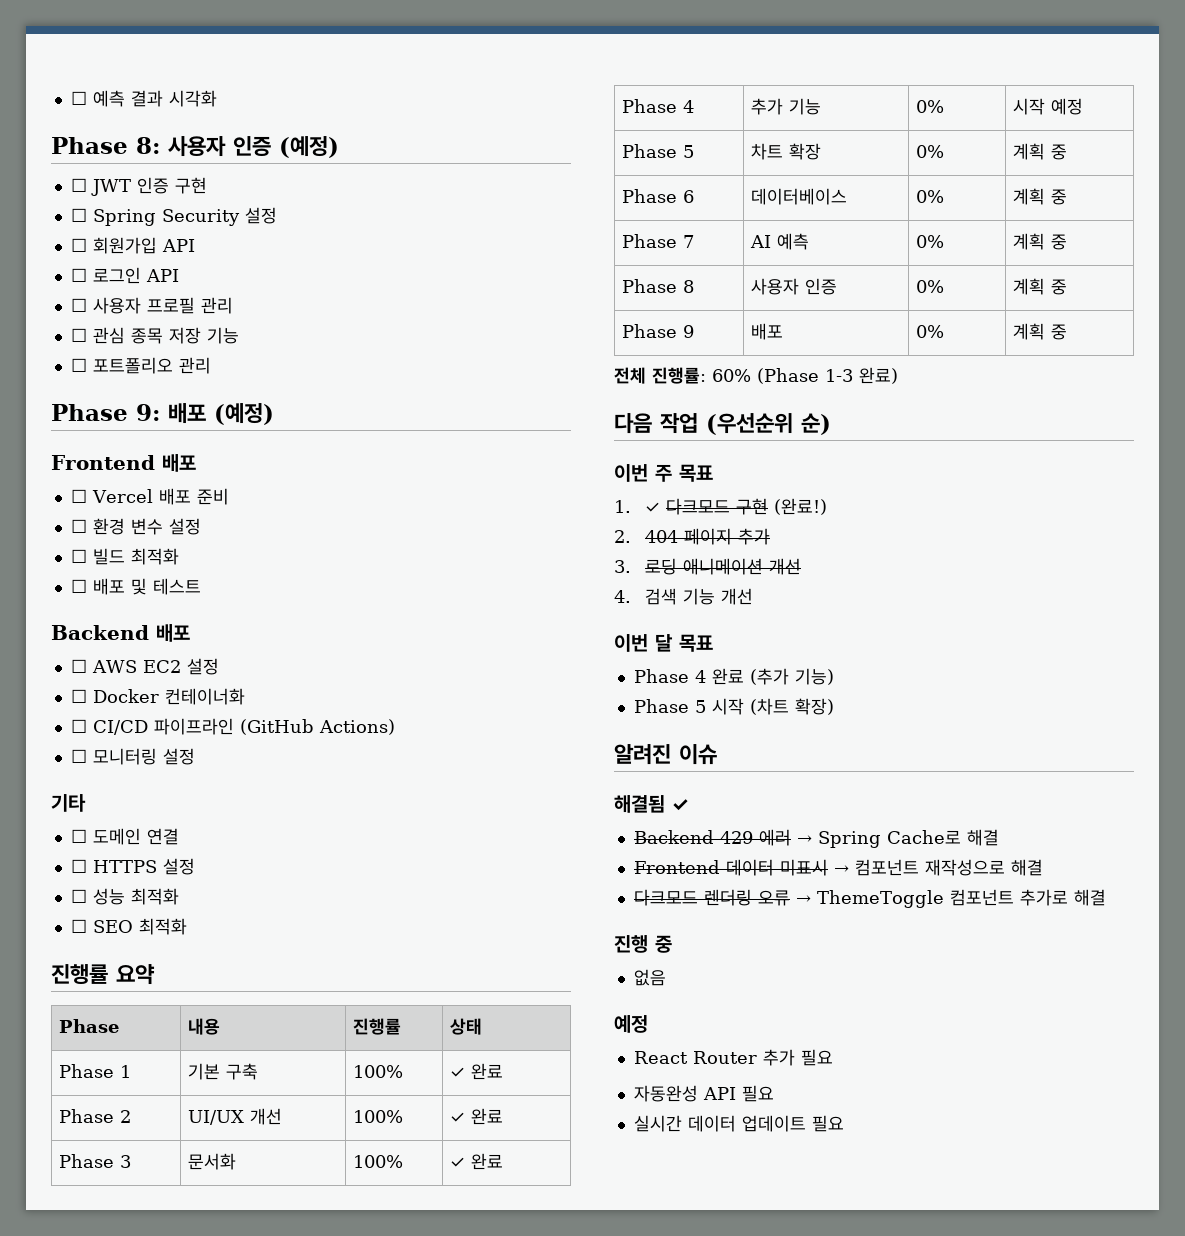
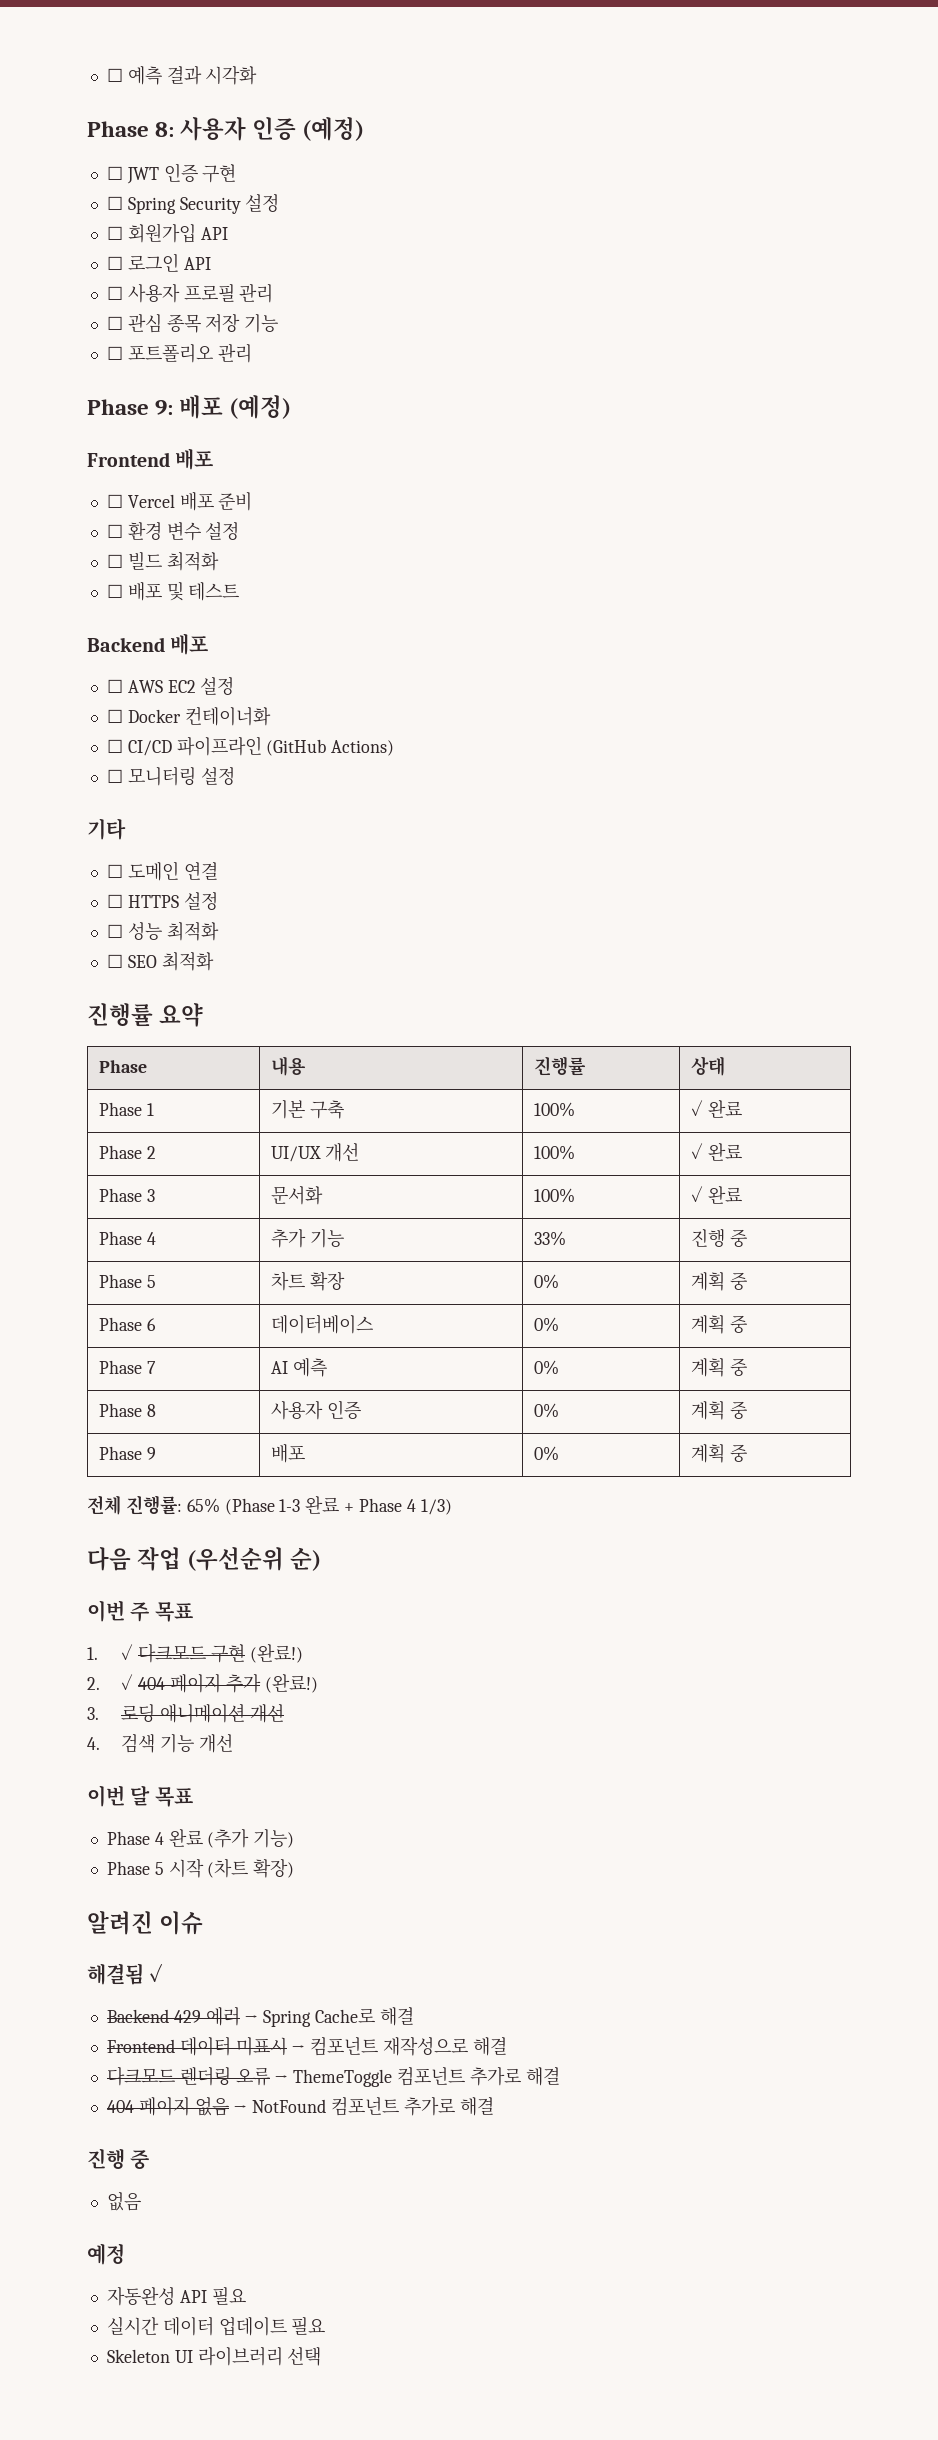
- Phase 4 | 추가 기능 | 0% | 시작 예정
+ Phase 4 | 추가 기능 | 33% | 진행 중
- 전체 진행률: 60% (Phase 1-3 완료)
+ 전체 진행률: 65% (Phase 1-3 완료 + Phase 4 1/3)
- 2. 404 페이지 추가
+ 2. ✓ 404 페이지 추가 (완료!)
+ 404 페이지 없음 → NotFound 컴포넌트 추가로 해결
- React Router 추가 필요
+ Skeleton UI 라이브러리 선택

